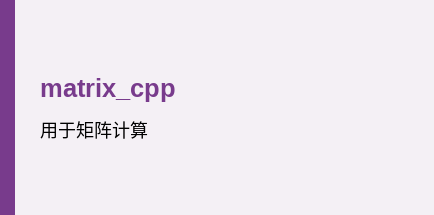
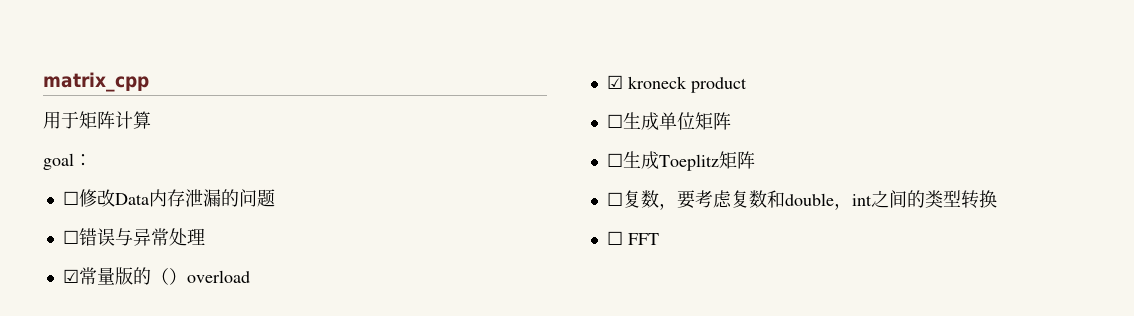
+ goal：
+ ☐修改Data内存泄漏的问题
+ ☐错误与异常处理
+ ☑常量版的（）overload
+ ☑ kroneck product
+ ☐生成单位矩阵
+ ☐生成Toeplitz矩阵
+ ☐复数，要考虑复数和double，int之间的类型转换
+ ☐ FFT

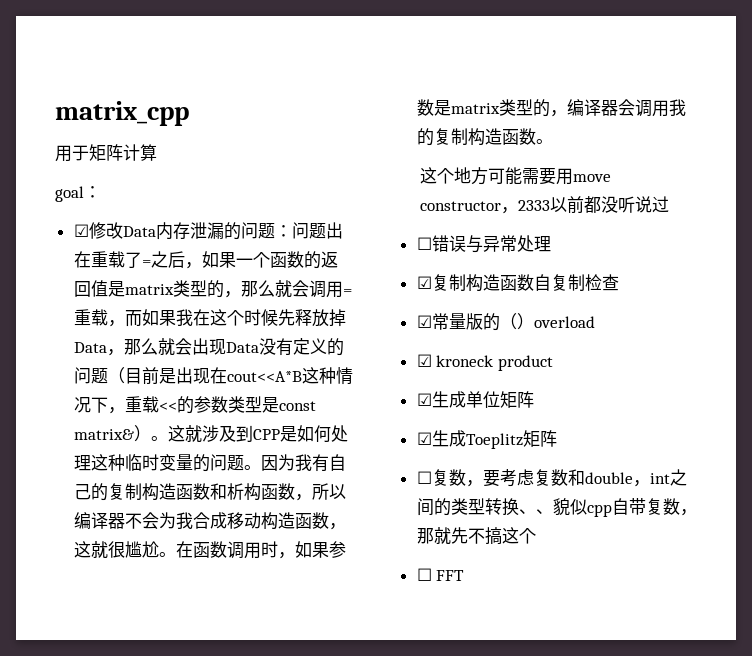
- ☐修改Data内存泄漏的问题
+ ☑修改Data内存泄漏的问题：问题出在重载了=之后，如果一个函数的返回值是matrix类型的，那么就会调用=重载，而如果我在这个时候先释放掉Data，那么就会出现Data没有定义的问题（目前是出现在cout<<A*B这种情况下，重载<<的参数类型是const matrix&）。这就涉及到CPP是如何处理这种临时变量的问题。因为我有自己的复制构造函数和析构函数，所以编译器不会为我合成移动构造函数，这就很尴尬。在函数调用时，如果参数是matrix类型的，编译器会调用我的复制构造函数。
+ 这个地方可能需要用move constructor，2333以前都没听说过
+ ☑复制构造函数自复制检查
- ☐生成单位矩阵
+ ☑生成单位矩阵
- ☐生成Toeplitz矩阵
+ ☑生成Toeplitz矩阵
- ☐复数，要考虑复数和double，int之间的类型转换
+ ☐复数，要考虑复数和double，int之间的类型转换、、貌似cpp自带复数，那就先不搞这个

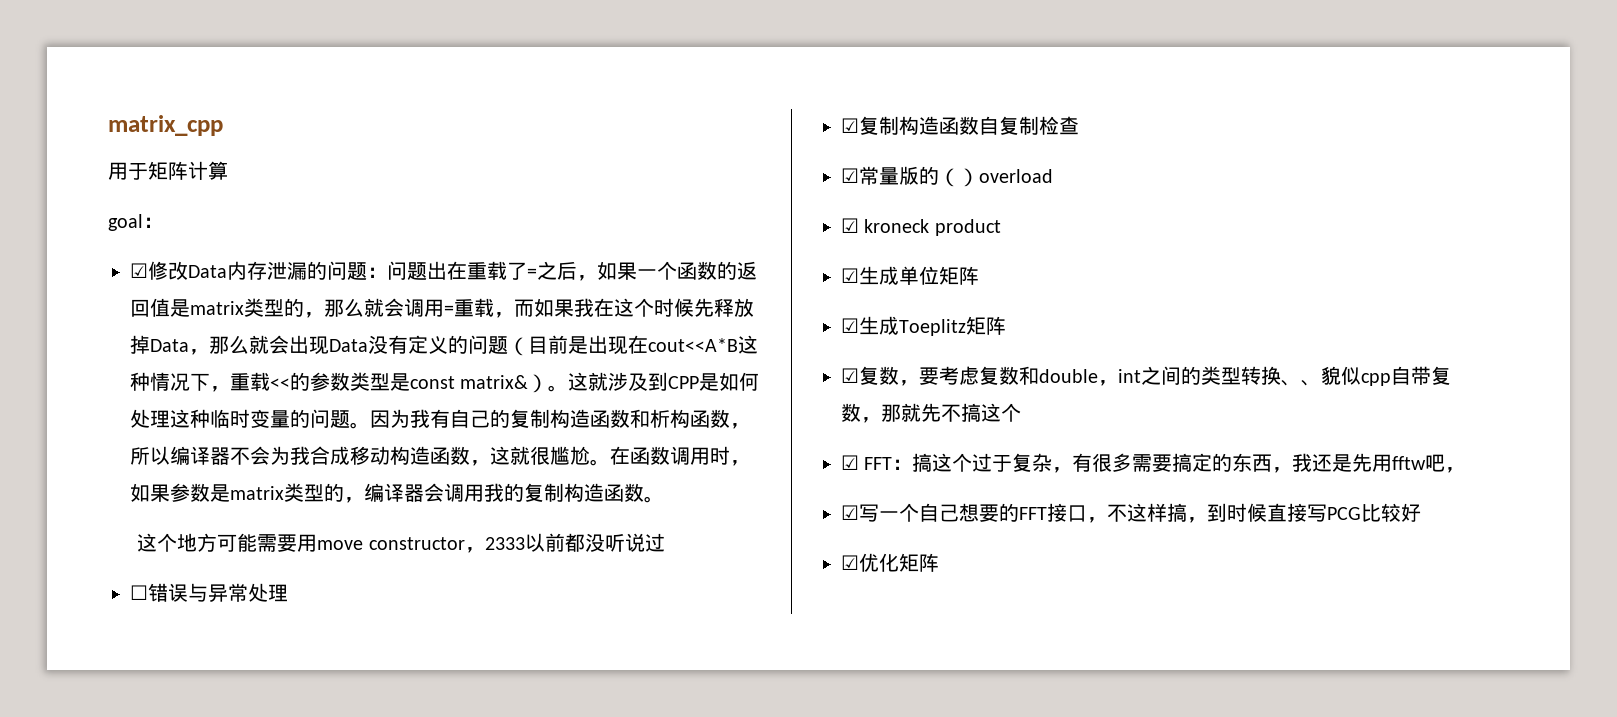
- ☐复数，要考虑复数和double，int之间的类型转换、、貌似cpp自带复数，那就先不搞这个
+ ☑复数，要考虑复数和double，int之间的类型转换、、貌似cpp自带复数，那就先不搞这个
- ☐ FFT
+ ☑ FFT：搞这个过于复杂，有很多需要搞定的东西，我还是先用fftw吧，
+ ☑写一个自己想要的FFT接口，不这样搞，到时候直接写PCG比较好
+ ☑优化矩阵

